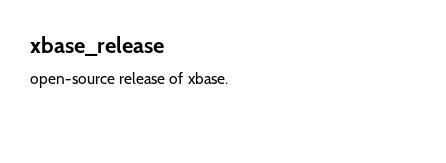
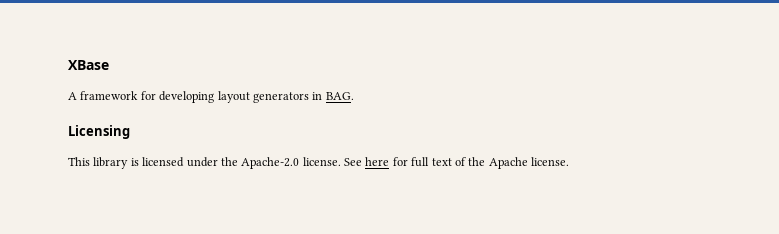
- xbase_release
- open-source release of xbase.
+ XBase
+ A framework for developing layout generators in BAG.
+ Licensing
+ This library is licensed under the Apache-2.0 license. See here for full text of the Apache license.

